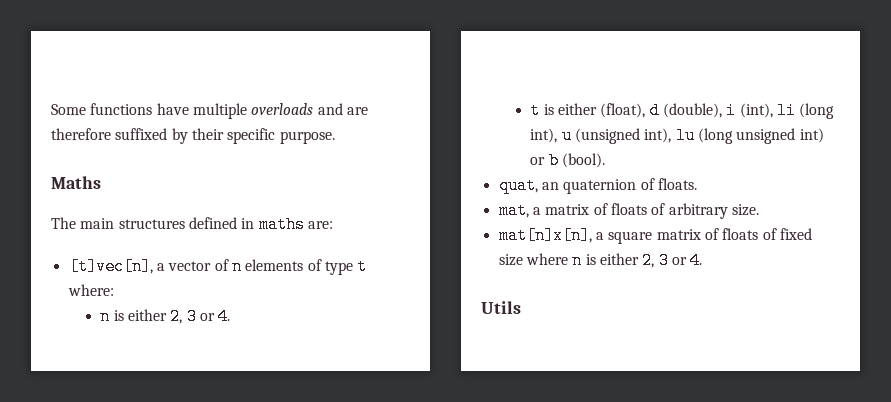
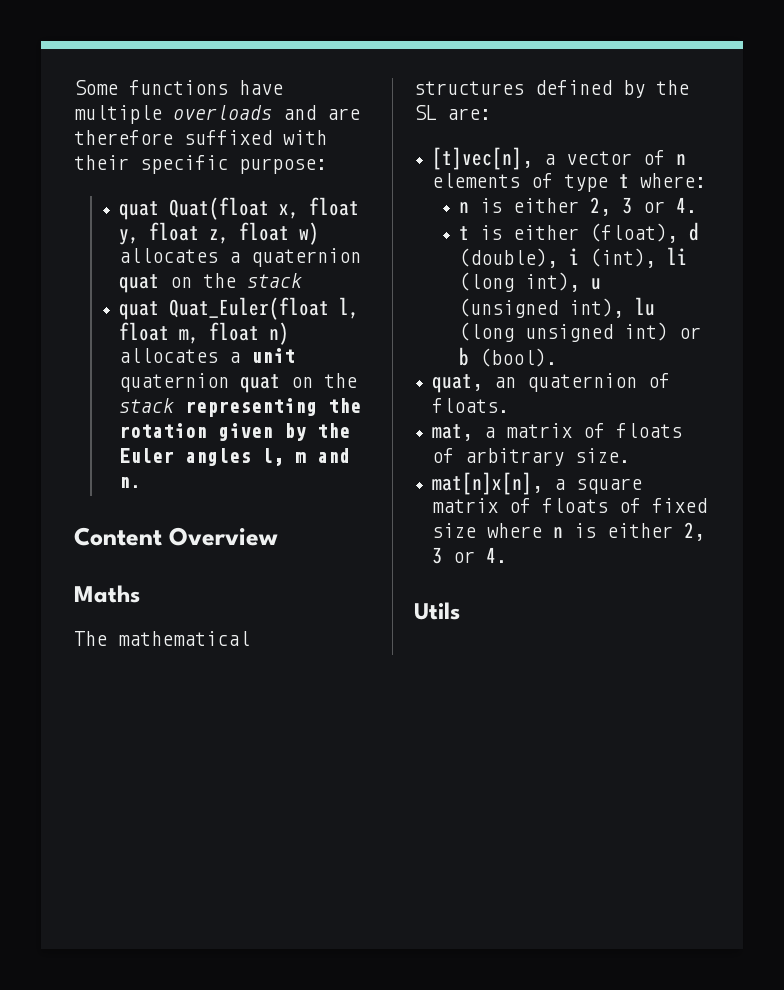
- Some functions have multiple overloads and are therefore suffixed by their specific purpose.
+ Some functions have multiple overloads and are therefore suffixed with their specific purpose:
+ quat Quat(float x, float y, float z, float w) allocates a quaternion quat on the stack
+ quat Quat_Euler(float l, float m, float n) allocates a unit quaternion quat on the stack representing the rotation given by the Euler angles l, m and n.
+ Content Overview
- The main structures defined in maths are:
+ The mathematical structures defined by the SL are:

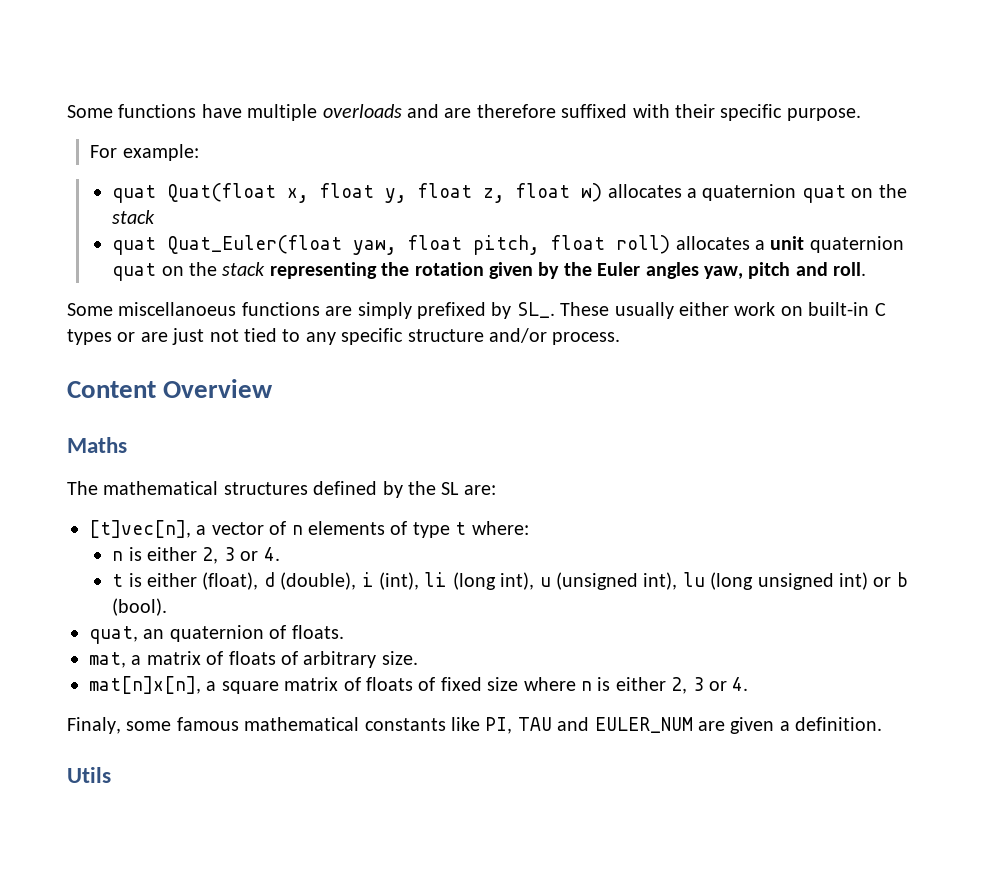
- Some functions have multiple overloads and are therefore suffixed with their specific purpose:
+ Some functions have multiple overloads and are therefore suffixed with their specific purpose.
+ For example:
- quat Quat_Euler(float l, float m, float n) allocates a unit quaternion quat on the stack representing the rotation given by the Euler angles l, m and n.
+ quat Quat_Euler(float yaw, float pitch, float roll) allocates a unit quaternion quat on the stack representing the rotation given by the Euler angles yaw, pitch and roll.
+ Some miscellanoeus functions are simply prefixed by SL_. These usually either work on built-in C types or are just not tied to any specific structure and/or process.
+ Finaly, some famous mathematical constants like PI, TAU and EULER_NUM are given a definition.

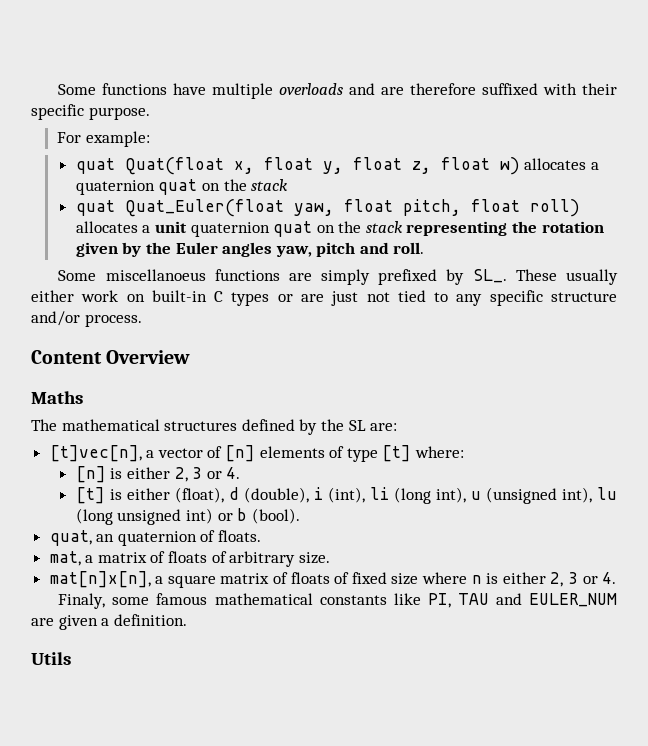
- [t]vec[n], a vector of n elements of type t where:
- n is either 2, 3 or 4.
- t is either (float), d (double), i (int), li (long int), u (unsigned int), lu (long unsigned int) or b (bool).
+ [t]vec[n], a vector of [n] elements of type [t] where:
+ [n] is either 2, 3 or 4.
+ [t] is either (float), d (double), i (int), li (long int), u (unsigned int), lu (long unsigned int) or b (bool).

